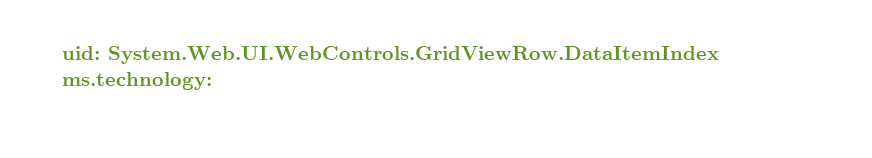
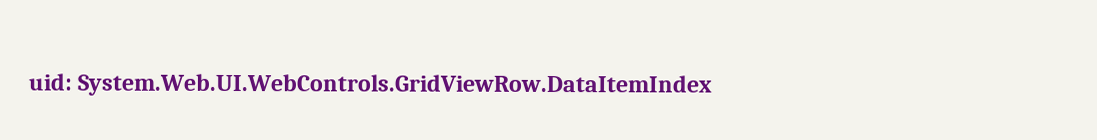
- uid: System.Web.UI.WebControls.GridViewRow.DataItemIndex ms.technology:
+ uid: System.Web.UI.WebControls.GridViewRow.DataItemIndex

